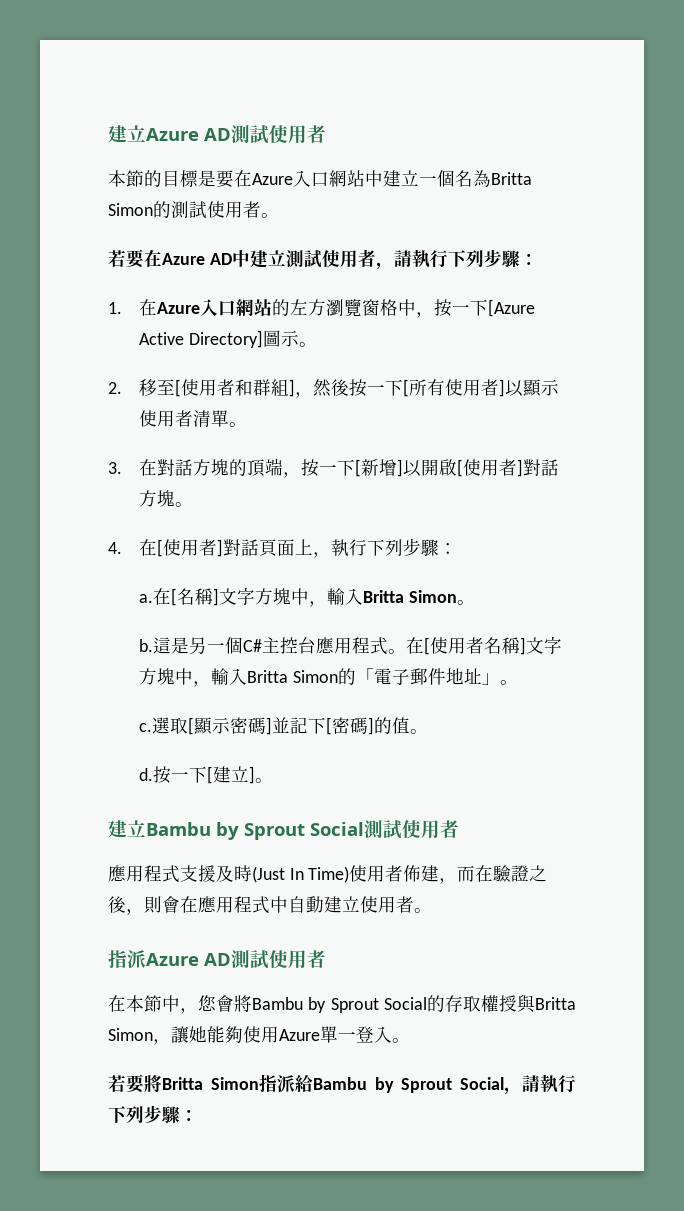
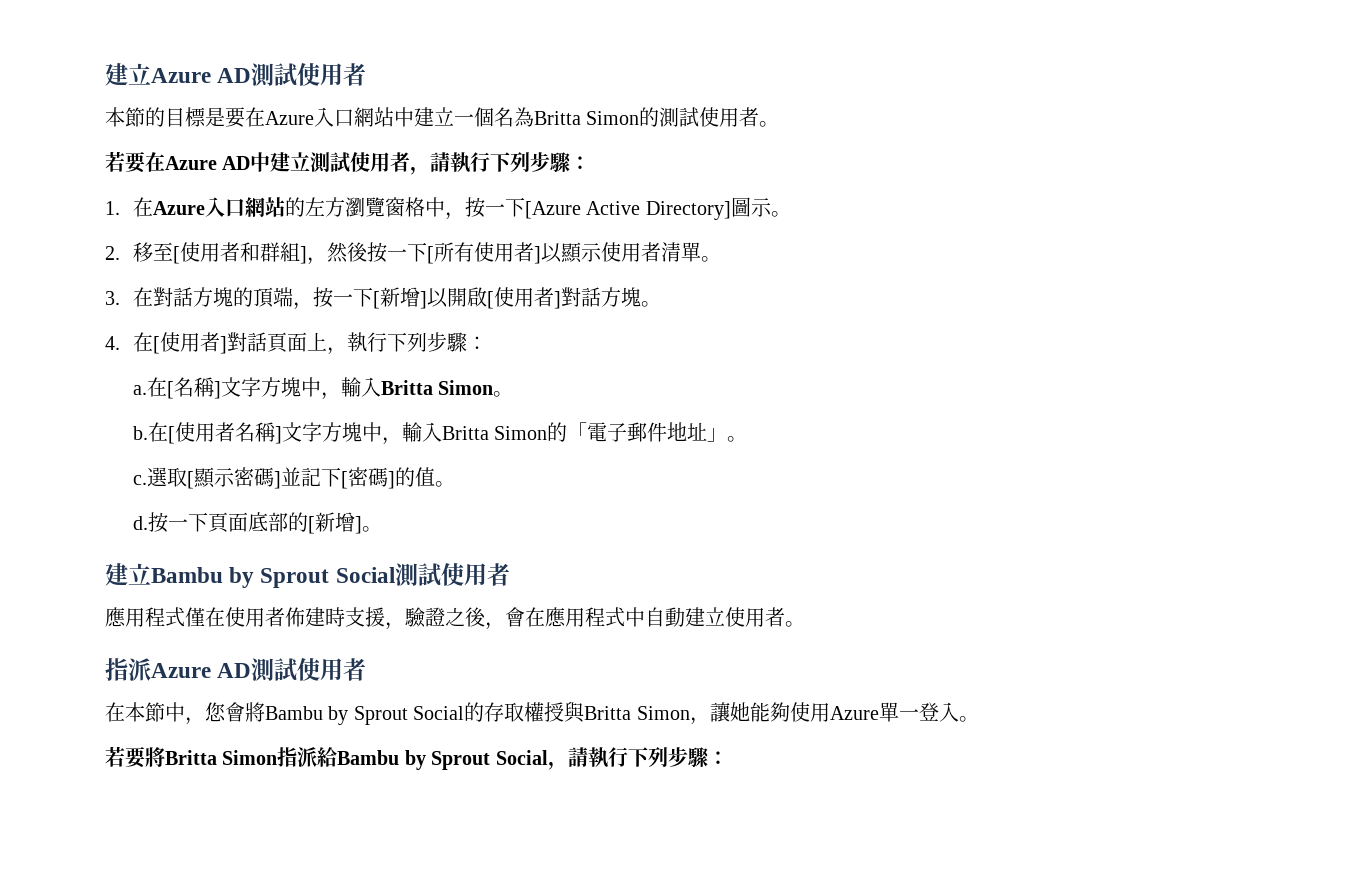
- 這是另一個C#主控台應用程式。
- 按一下[建立]。
+ 按一下頁面底部的[新增]。
- 應用程式支援及時(Just In Time)使用者佈建，而在驗證之後，則會在應用程式中自動建立使用者。
+ 應用程式僅在使用者佈建時支援，驗證之後，會在應用程式中自動建立使用者。

